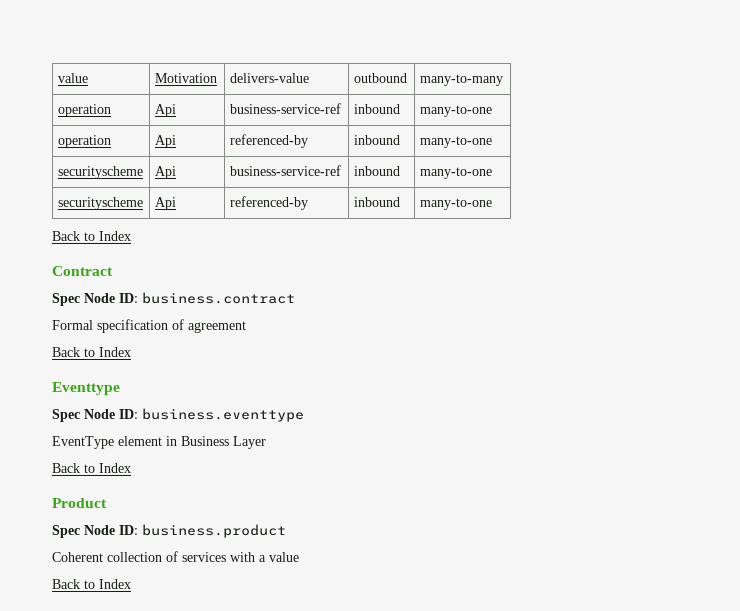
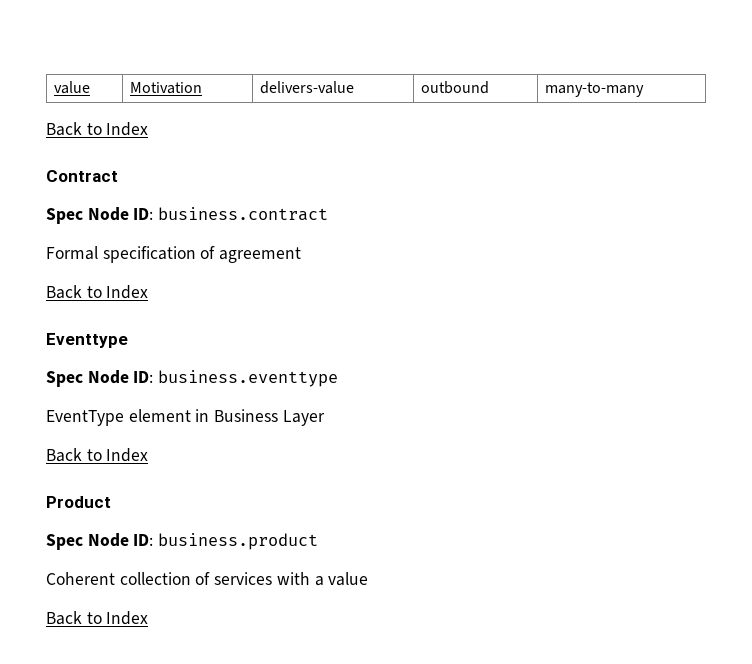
- operation | Api | business-service-ref | inbound | many-to-one
- operation | Api | referenced-by | inbound | many-to-one
- securityscheme | Api | business-service-ref | inbound | many-to-one
- securityscheme | Api | referenced-by | inbound | many-to-one

